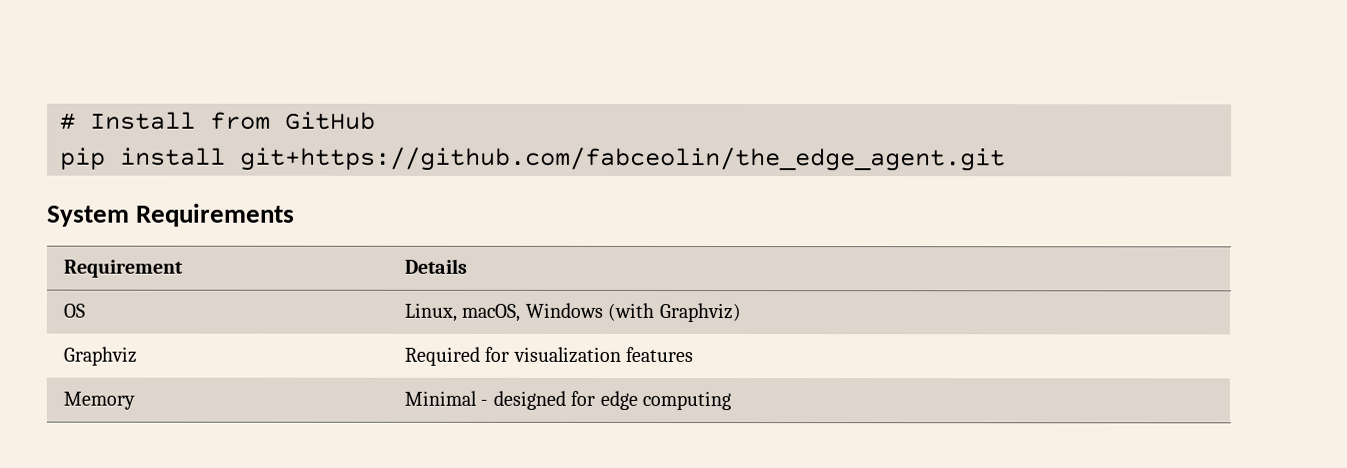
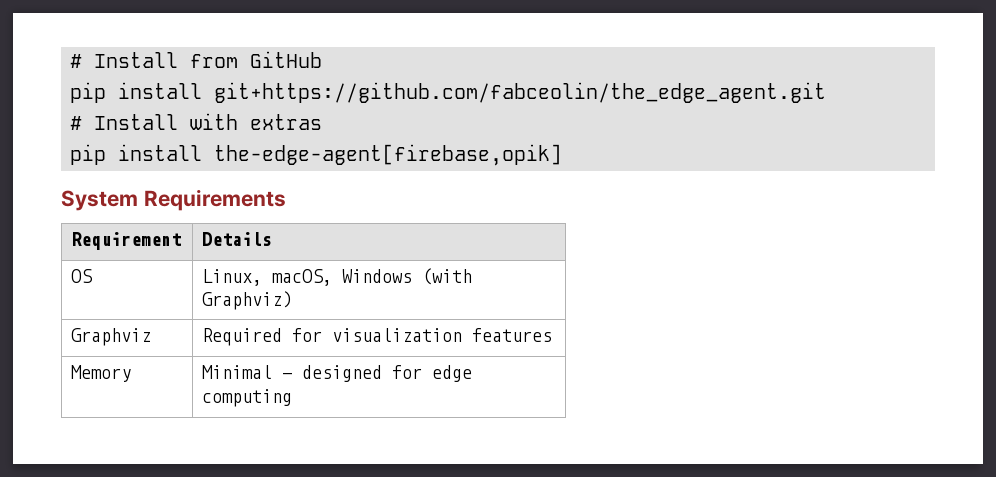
+ # Install with extras
+ pip install the-edge-agent[firebase,opik]

